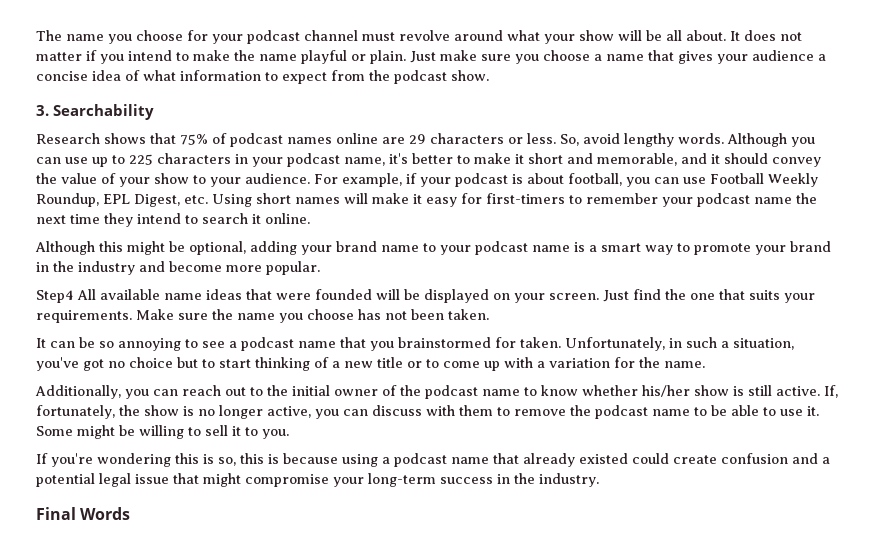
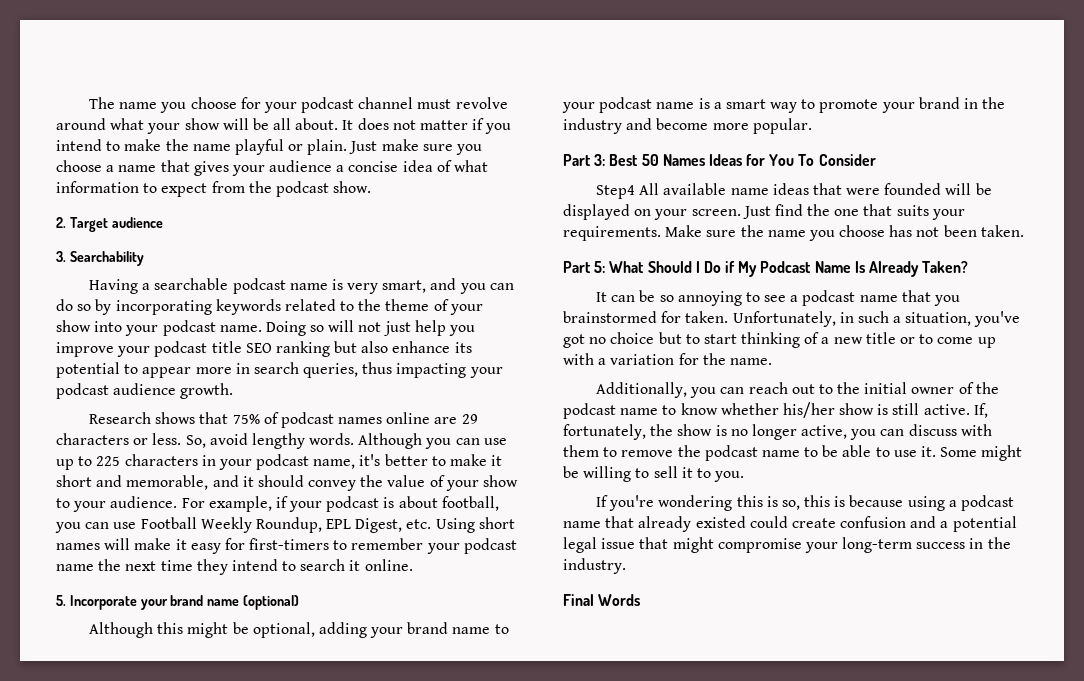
+ 2. Target audience
+ Having a searchable podcast name is very smart, and you can do so by incorporating keywords related to the theme of your show into your podcast name. Doing so will not just help you improve your podcast title SEO ranking but also enhance its potential to appear more in search queries, thus impacting your podcast audience growth.
+ 5. Incorporate your brand name (optional)
+ Part 3: Best 50 Names Ideas for You To Consider
+ Part 5: What Should I Do if My Podcast Name Is Already Taken?

